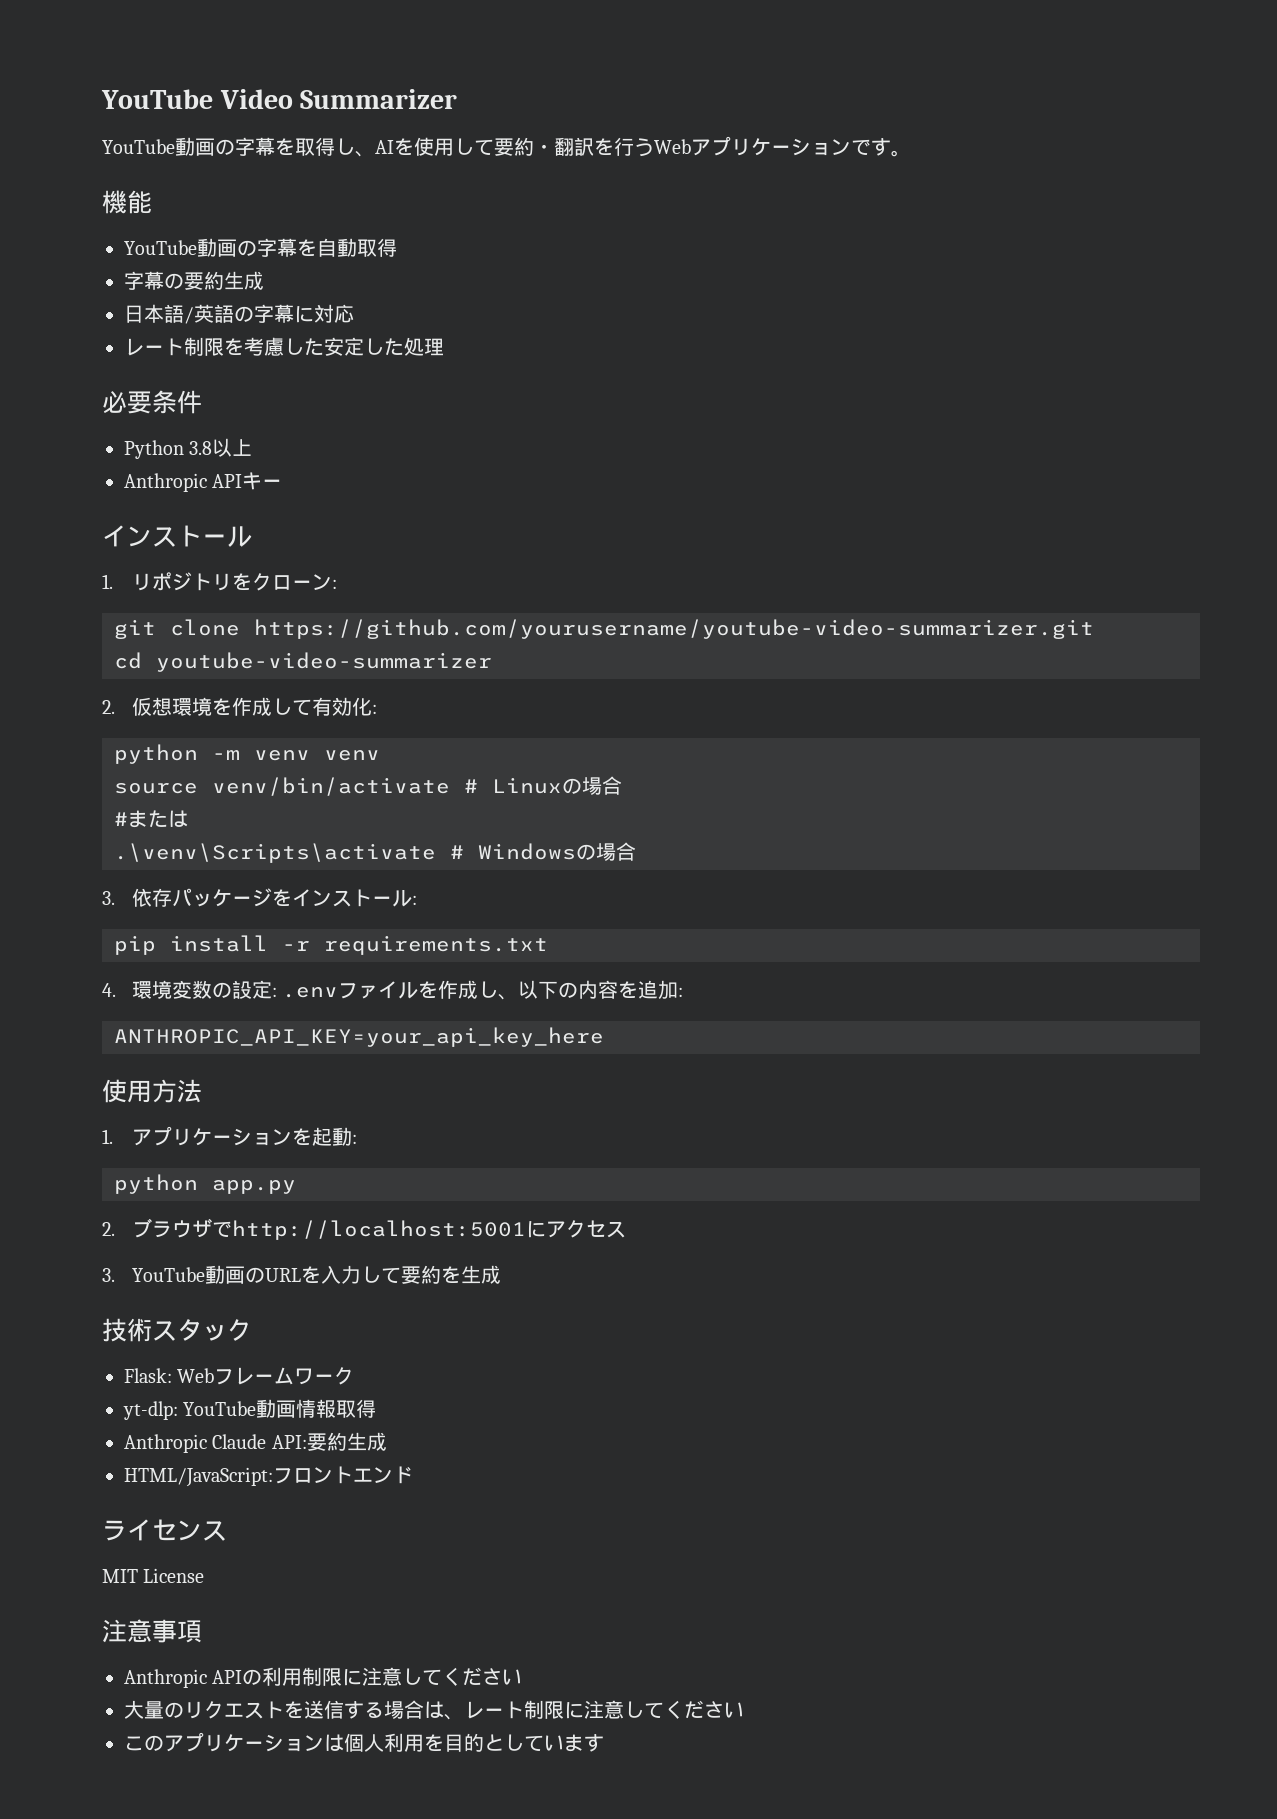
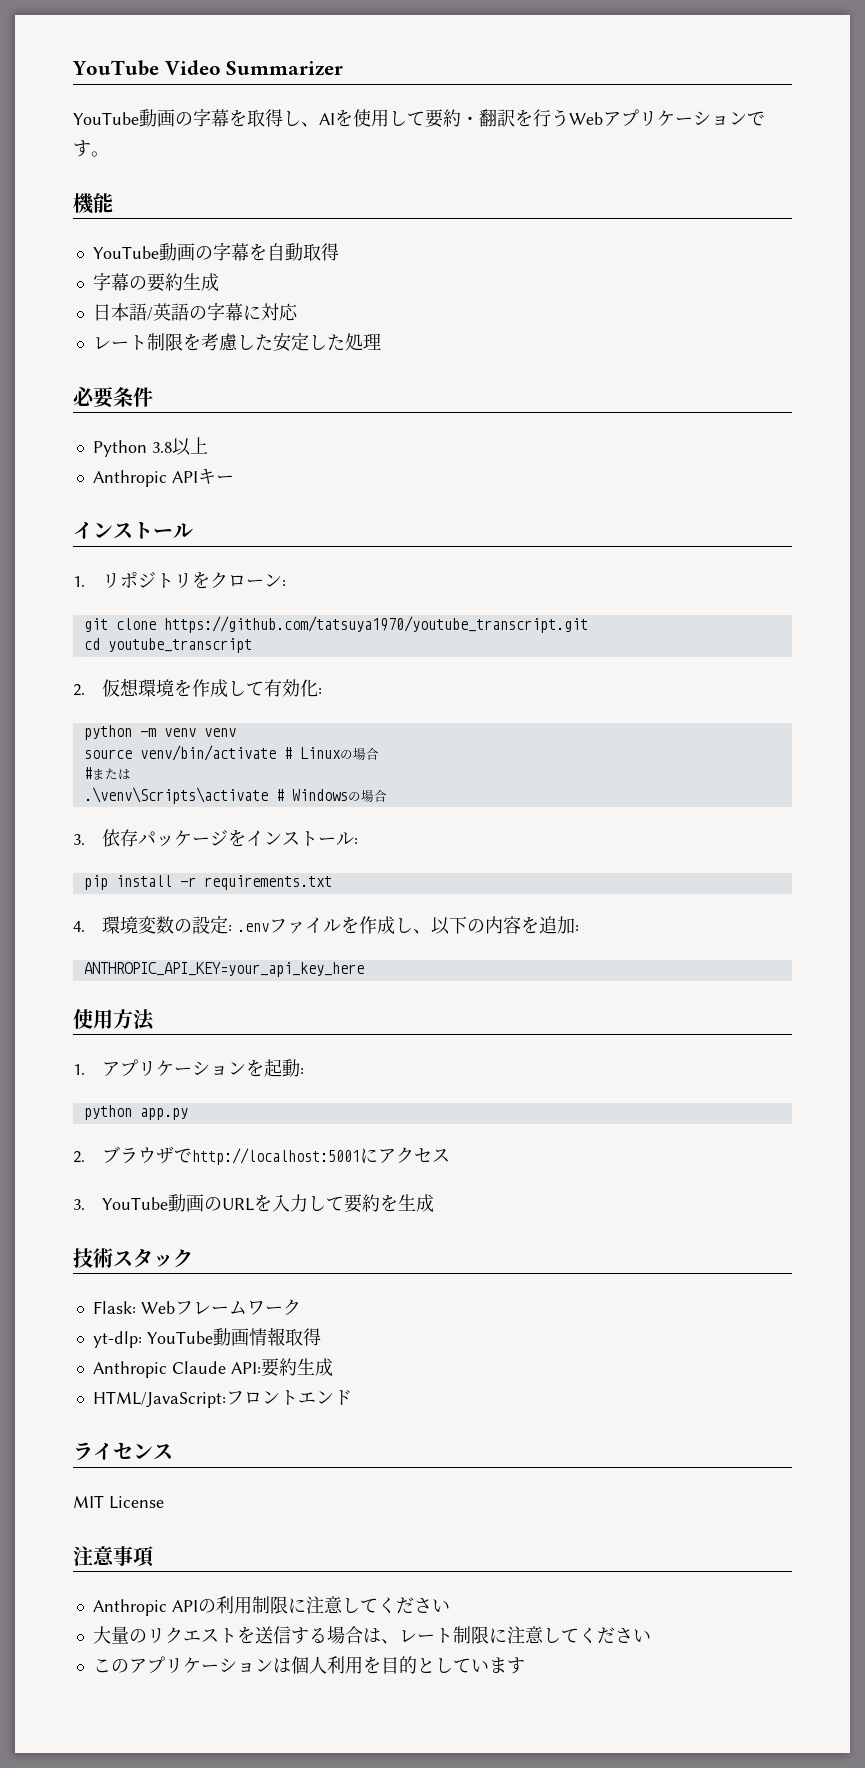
- git clone https://github.com/yourusername/youtube-video-summarizer.git
+ git clone https://github.com/tatsuya1970/youtube_transcript.git
- cd youtube-video-summarizer
+ cd youtube_transcript

